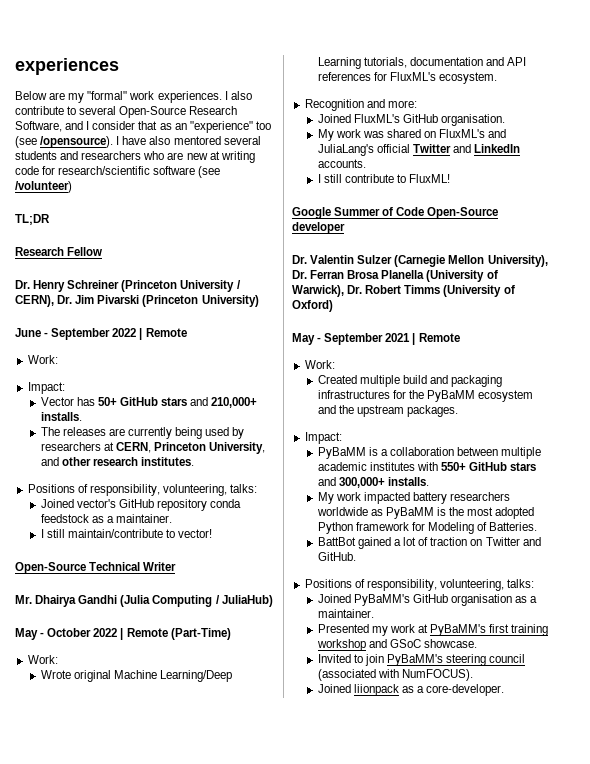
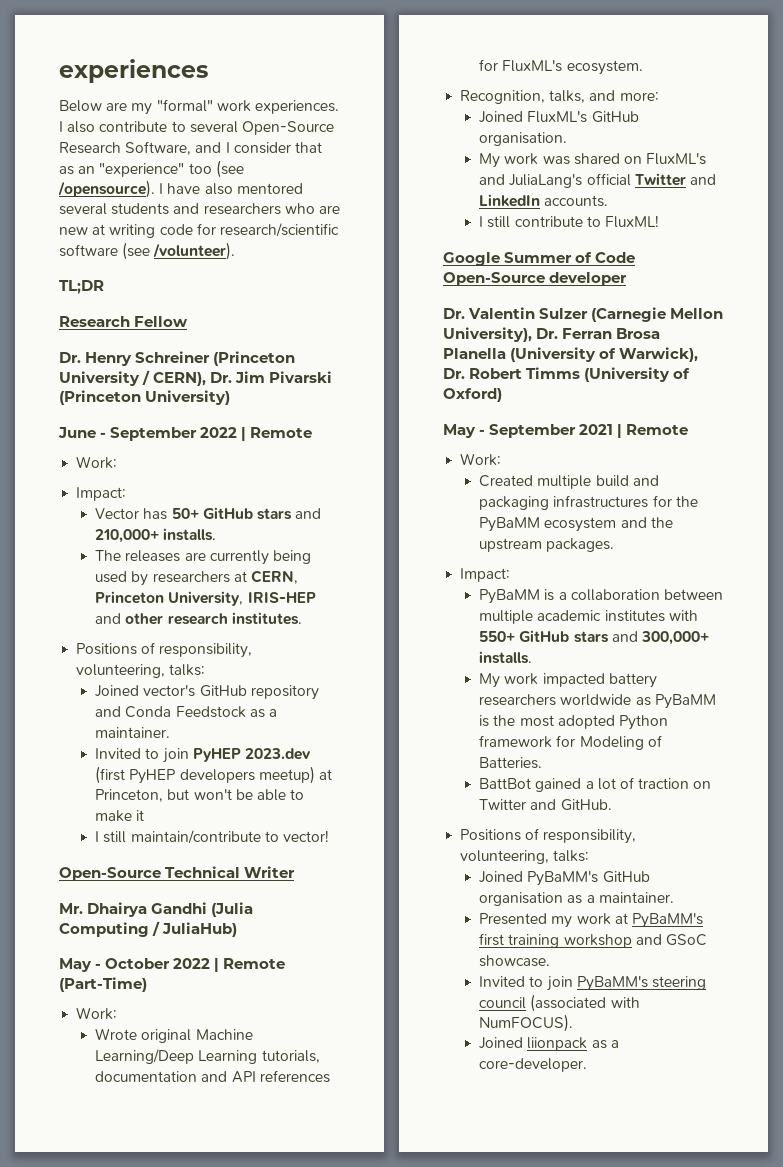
- I have also mentored several students and researchers who are new at writing code for research/scientific software (see /volunteer)
+ I have also mentored several students and researchers who are new at writing code for research/scientific software (see /volunteer).
- The releases are currently being used by researchers at CERN, Princeton University, and other research institutes.
+ The releases are currently being used by researchers at CERN, Princeton University, IRIS-HEP and other research institutes.
- Joined vector's GitHub repository conda feedstock as a maintainer.
+ Joined vector's GitHub repository and Conda Feedstock as a maintainer.
+ Invited to join PyHEP 2023.dev (first PyHEP developers meetup) at Princeton, but won't be able to make it
- Recognition and more:
+ Recognition, talks, and more:

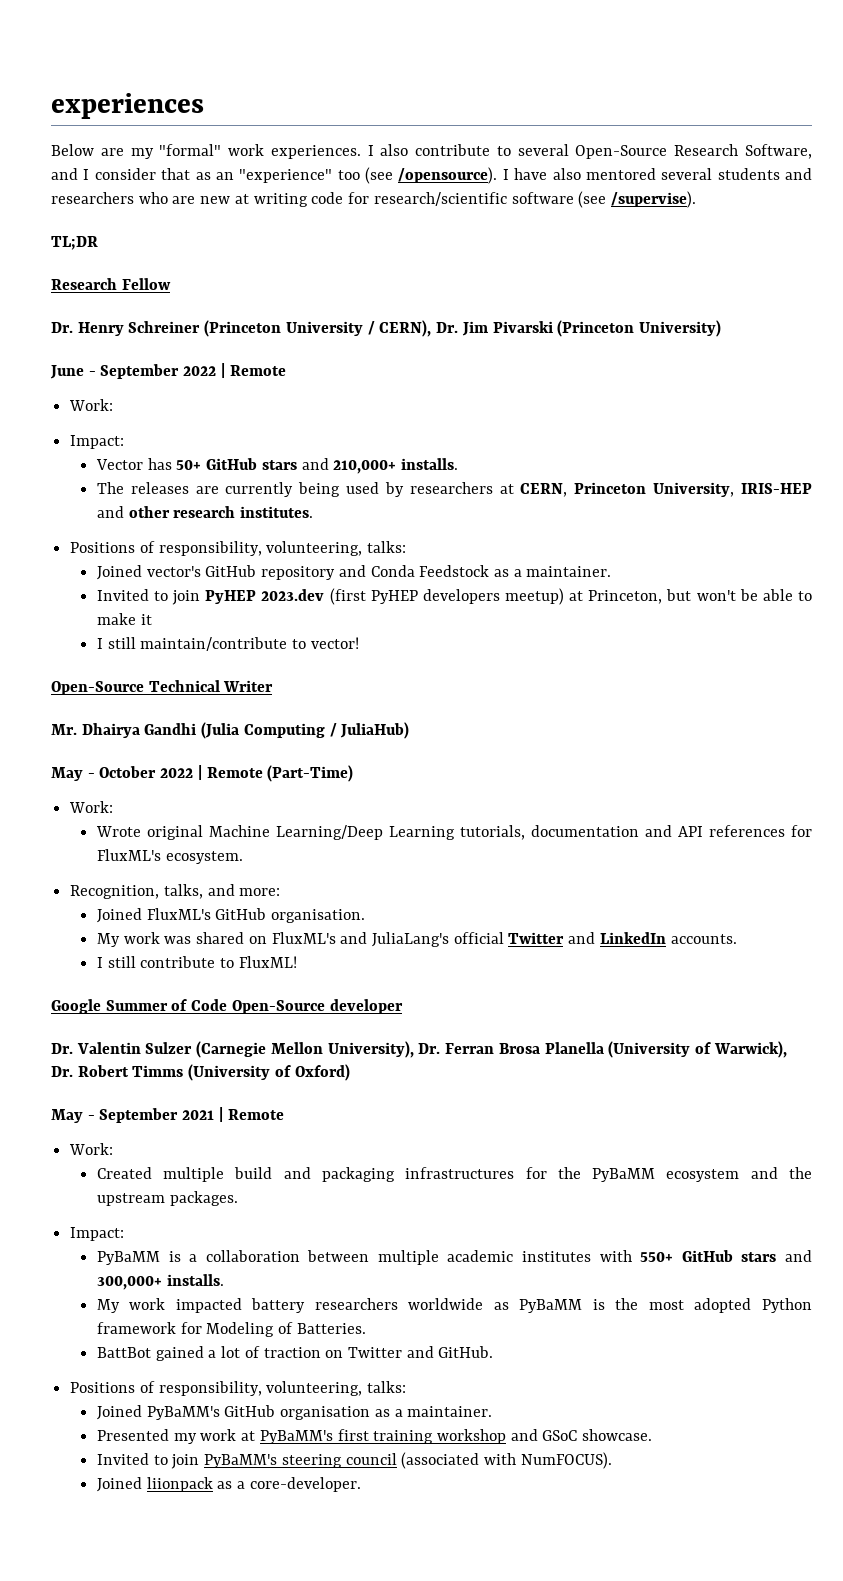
- I have also mentored several students and researchers who are new at writing code for research/scientific software (see /volunteer).
+ I have also mentored several students and researchers who are new at writing code for research/scientific software (see /supervise).

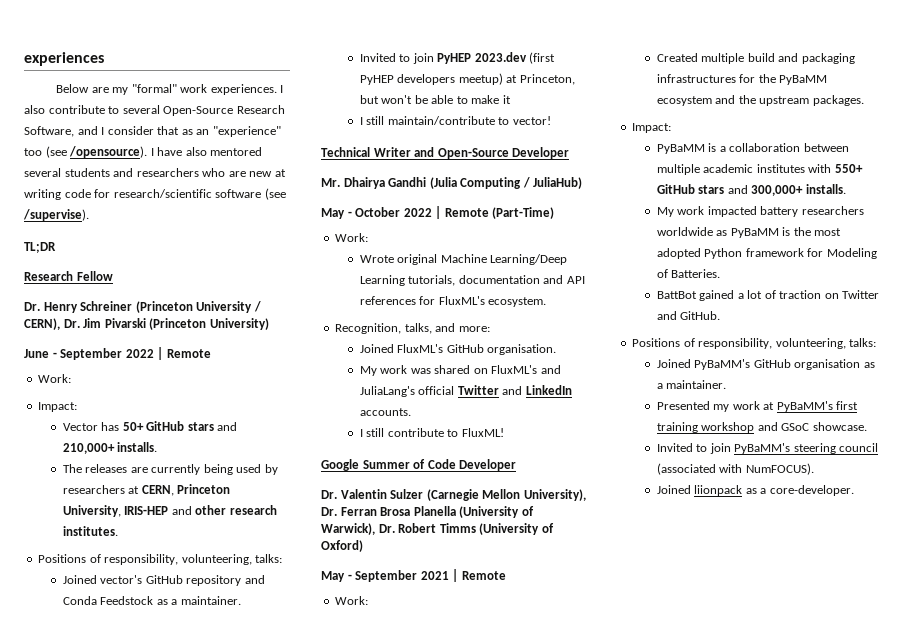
- Open-Source Technical Writer
+ Technical Writer and Open-Source Developer
- Google Summer of Code Open-Source developer
+ Google Summer of Code Developer

